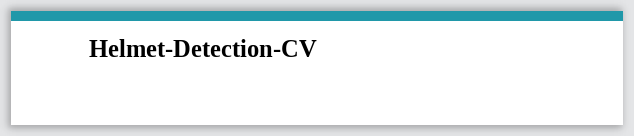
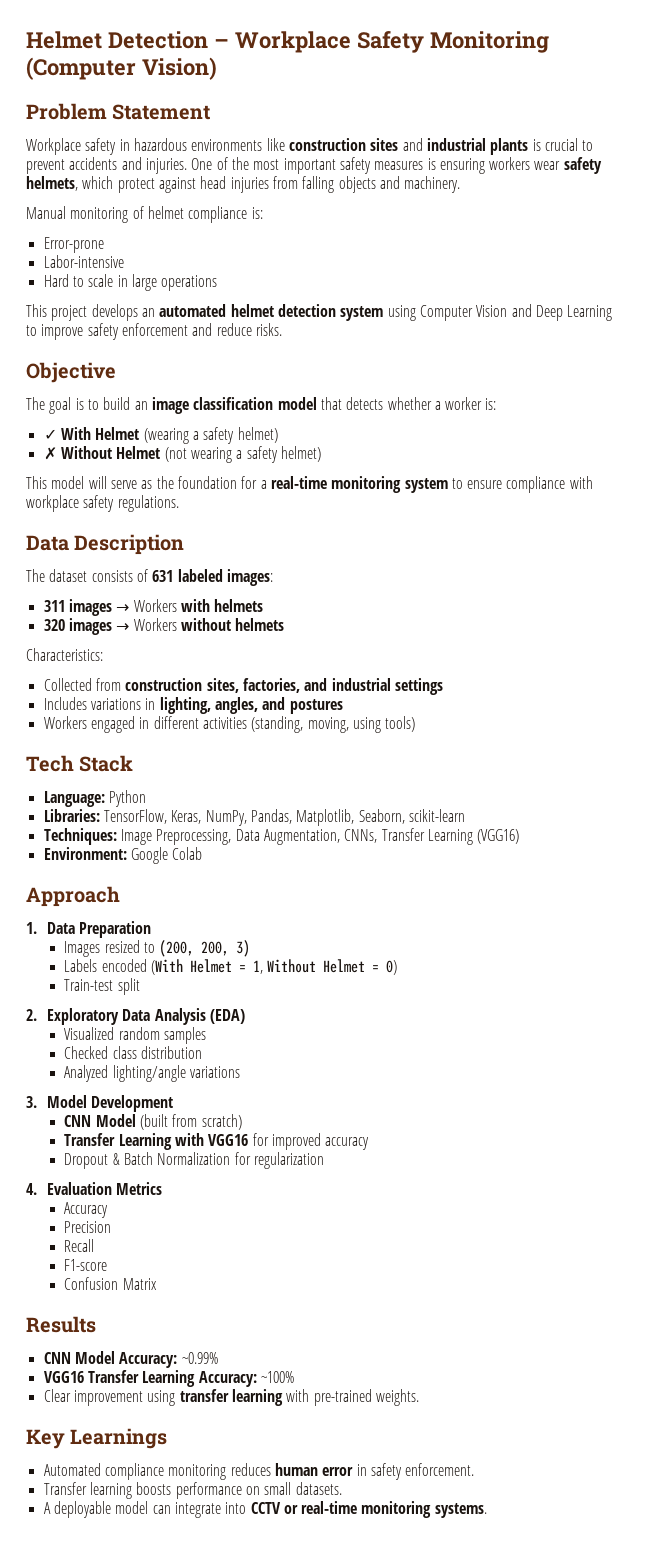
- Helmet-Detection-CV
+ Helmet Detection – Workplace Safety Monitoring (Computer Vision)
+ Problem Statement
+ Workplace safety in hazardous environments like construction sites and industrial plants is crucial to prevent accidents and injuries. One of the most important safety measures is ensuring workers wear safety helmets, which protect against head injuries from falling objects and machinery.
+ Manual monitoring of helmet compliance is:
+ Error-prone
+ Labor-intensive
+ Hard to scale in large operations
+ This project develops an automated helmet detection system using Computer Vision and Deep Learning to improve safety enforcement and reduce risks.
+ Objective
+ The goal is to build an image classification model that detects whether a worker is:
+ ✓ With Helmet (wearing a safety helmet)
+ ✗ Without Helmet (not wearing a safety helmet)
+ This model will serve as the foundation for a real-time monitoring system to ensure compliance with workplace safety regulations.
+ Data Description
+ The dataset consists of 631 labeled images:
+ 311 images → Workers with helmets
+ 320 images → Workers without helmets
+ Characteristics:
+ Collected from construction sites, factories, and industrial settings
+ Includes variations in lighting, angles, and postures
+ Workers engaged in different activities (standing, moving, using tools)
+ Tech Stack
+ Language: Python
+ Libraries: TensorFlow, Keras, NumPy, Pandas, Matplotlib, Seaborn, scikit-learn
+ Techniques: Image Preprocessing, Data Augmentation, CNNs, Transfer Learning (VGG16)
+ Environment: Google Colab
+ Approach
+ 1. Data Preparation
+ Images resized to (200, 200, 3)
+ Labels encoded (With Helmet = 1, Without Helmet = 0)
+ Train-test split
+ 2. Exploratory Data Analysis (EDA)
+ Visualized random samples
+ Checked class distribution
+ Analyzed lighting/angle variations
+ 3. Model Development
+ CNN Model (built from scratch)
+ Transfer Learning with VGG16 for improved accuracy
+ Dropout & Batch Normalization for regularization
+ 4. Evaluation Metrics
+ Accuracy
+ Precision
+ Recall
+ F1-score
+ Confusion Matrix
+ Results
+ CNN Model Accuracy: ~0.99%
+ VGG16 Transfer Learning Accuracy: ~100%
+ Clear improvement using transfer learning with pre-trained weights.
+ Key Learnings
+ Automated compliance monitoring reduces human error in safety enforcement.
+ Transfer learning boosts performance on small datasets.
+ A deployable model can integrate into CCTV or real-time monitoring systems.

